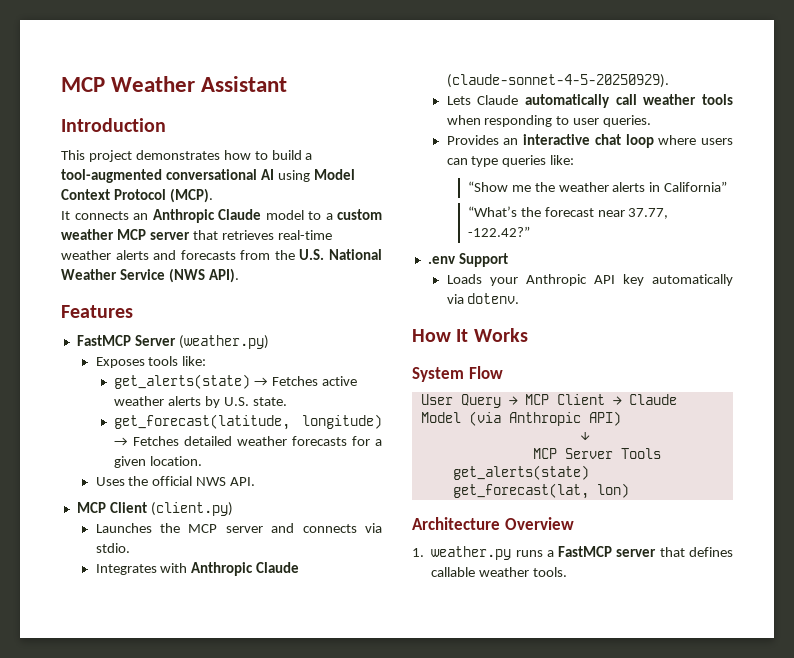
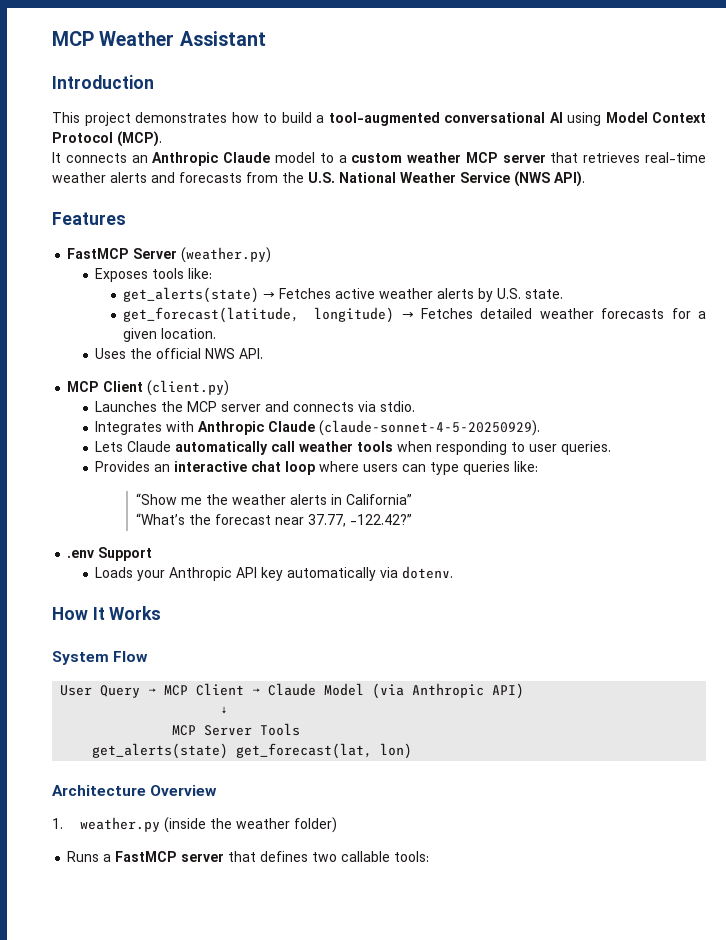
- 1. weather.py runs a FastMCP server that defines callable weather tools.
+ 1. weather.py (inside the weather folder)
+ Runs a FastMCP server that defines two callable tools:

